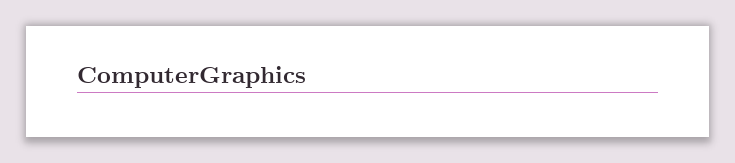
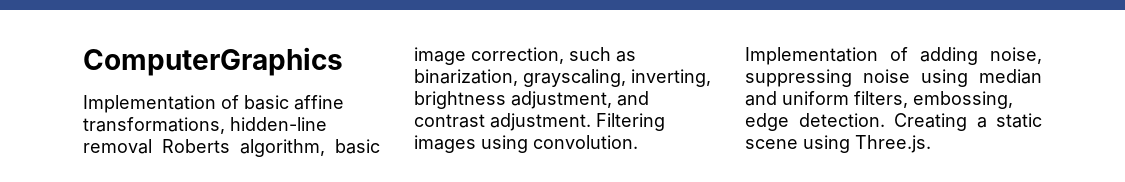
+ Implementation of basic affine transformations, hidden-line removal Roberts algorithm, basic image correction, such as binarization, grayscaling, inverting, brightness adjustment, and contrast adjustment. Filtering images using convolution. Implementation of adding noise, suppressing noise using median and uniform filters, embossing, edge detection. Creating a static scene using Three.js.

